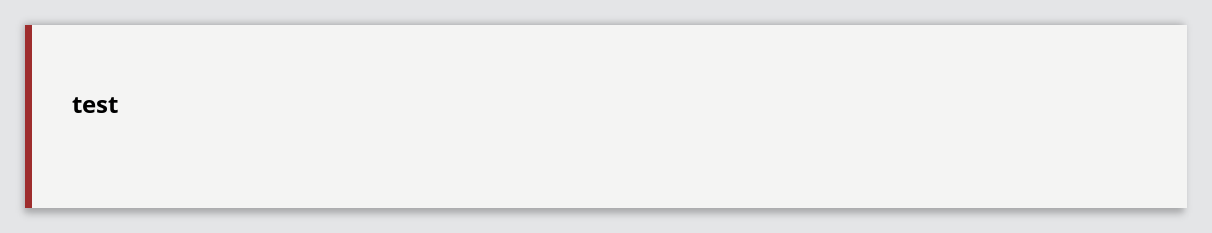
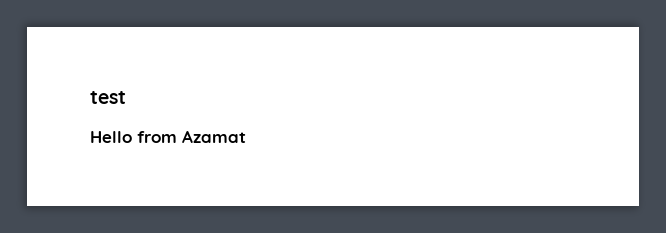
+ Hello from Azamat

